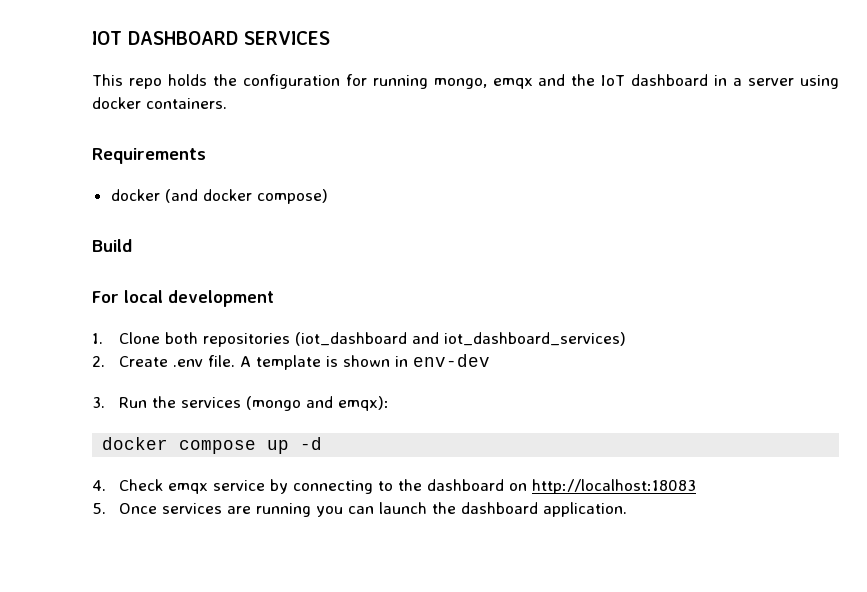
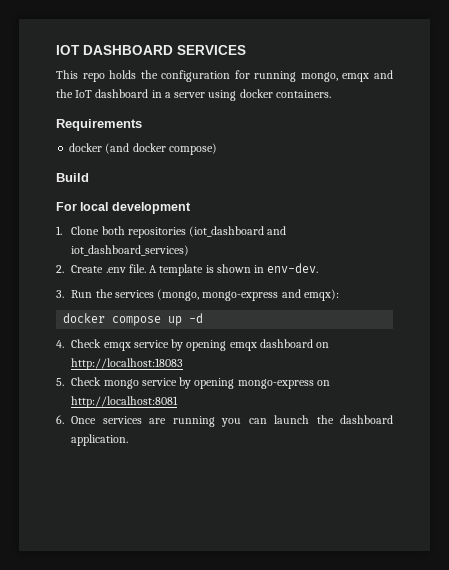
- A template is shown in env-dev
+ A template is shown in env-dev.
- 3. Run the services (mongo and emqx):
+ 3. Run the services (mongo, mongo-express and emqx):
- 4. Check emqx service by connecting to the dashboard on http://localhost:18083
+ 4. Check emqx service by opening emqx dashboard on http://localhost:18083
- 5. Once services are running you can launch the dashboard application.
+ 5. Check mongo service by opening mongo-express on http://localhost:8081
+ 6. Once services are running you can launch the dashboard application.

